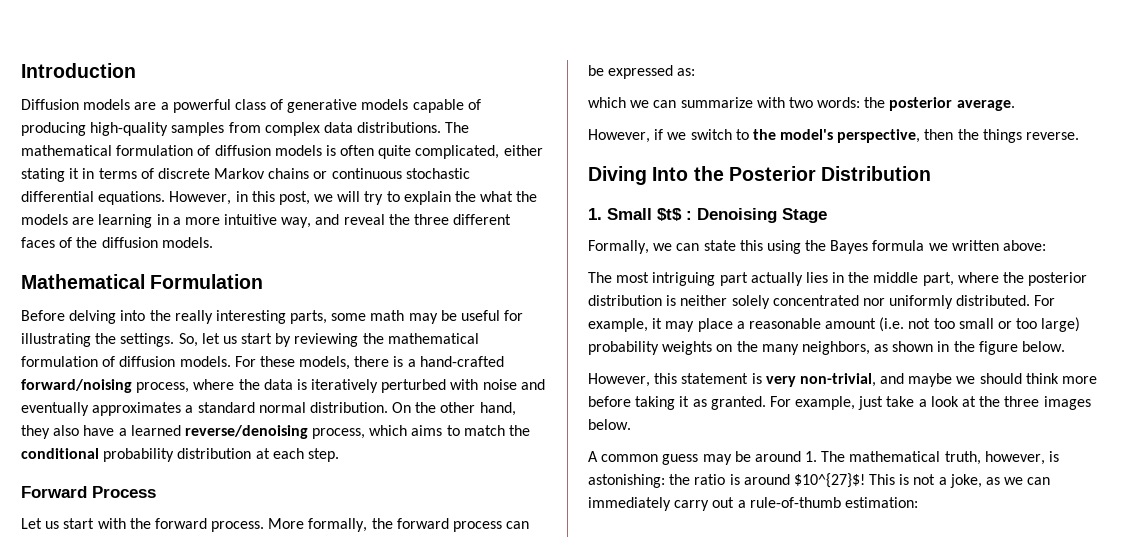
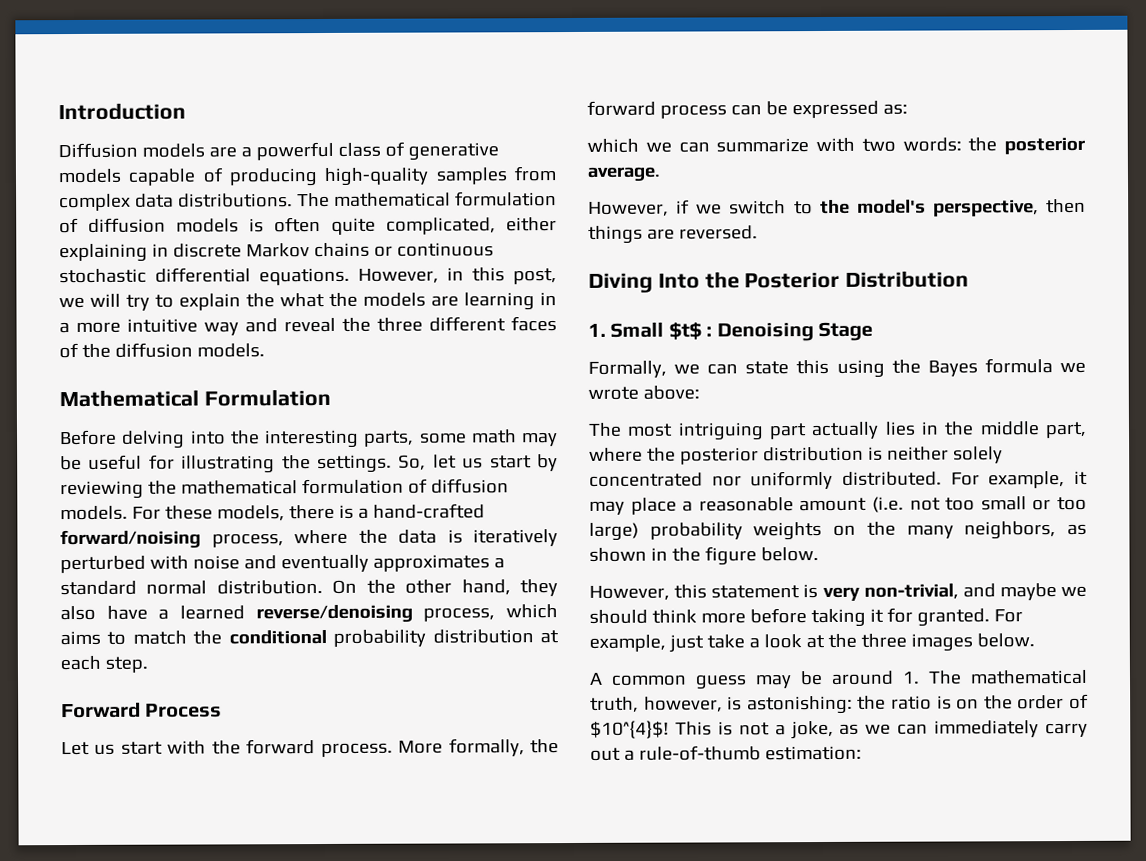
- The mathematical formulation of diffusion models is often quite complicated, either stating it in terms of discrete Markov chains or continuous stochastic differential equations.
+ The mathematical formulation of diffusion models is often quite complicated, either explaining in discrete Markov chains or continuous stochastic differential equations.
- However, in this post, we will try to explain the what the models are learning in a more intuitive way, and reveal the three different faces of the diffusion models.
+ However, in this post, we will try to explain the what the models are learning in a more intuitive way and reveal the three different faces of the diffusion models.
- Before delving into the really interesting parts, some math may be useful for illustrating the settings.
+ Before delving into the interesting parts, some math may be useful for illustrating the settings.
- However, if we switch to the model's perspective, then the things reverse.
+ However, if we switch to the model's perspective, then things are reversed.
- Formally, we can state this using the Bayes formula we written above:
+ Formally, we can state this using the Bayes formula we wrote above:
- However, this statement is very non-trivial, and maybe we should think more before taking it as granted.
+ However, this statement is very non-trivial, and maybe we should think more before taking it for granted.
- A common guess may be around 1. The mathematical truth, however, is astonishing: the ratio is around $10^{27}$!
+ A common guess may be around 1. The mathematical truth, however, is astonishing: the ratio is on the order of $10^{4}$!

